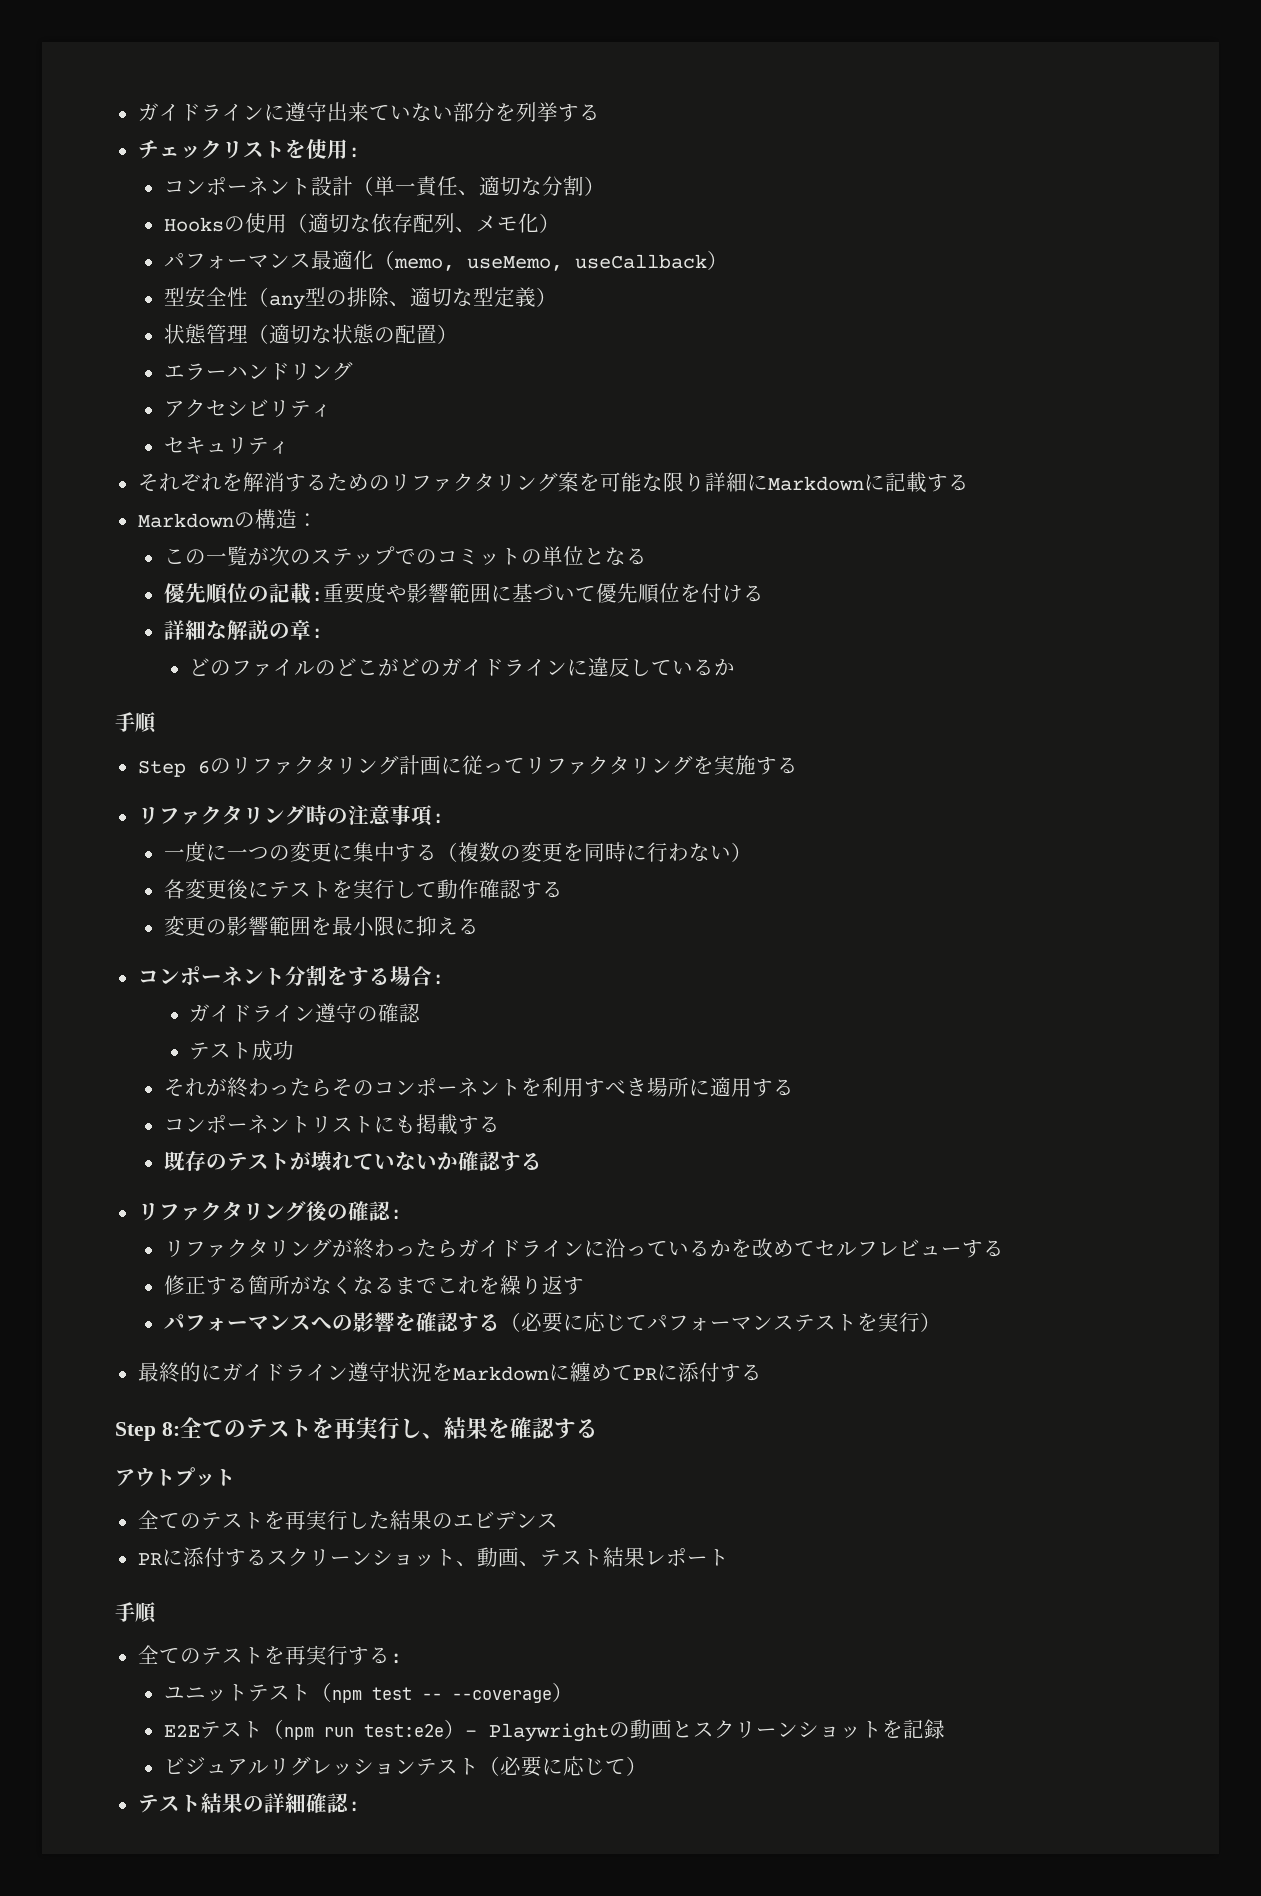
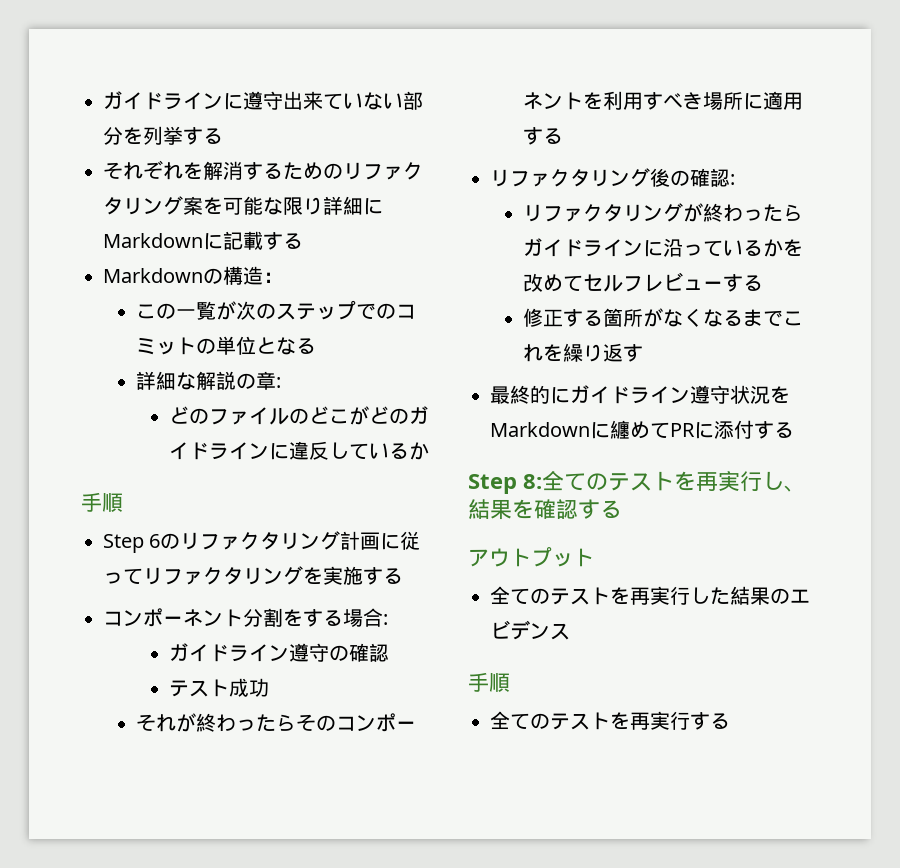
- チェックリストを使用:
- コンポーネント設計（単一責任、適切な分割）
- Hooksの使用（適切な依存配列、メモ化）
- パフォーマンス最適化（memo, useMemo, useCallback）
- 型安全性（any型の排除、適切な型定義）
- 状態管理（適切な状態の配置）
- エラーハンドリング
- アクセシビリティ
- セキュリティ
- 優先順位の記載:重要度や影響範囲に基づいて優先順位を付ける
- リファクタリング時の注意事項:
- 一度に一つの変更に集中する（複数の変更を同時に行わない）
- 各変更後にテストを実行して動作確認する
- 変更の影響範囲を最小限に抑える
- コンポーネントリストにも掲載する
- 既存のテストが壊れていないか確認する
- パフォーマンスへの影響を確認する（必要に応じてパフォーマンステストを実行）
- PRに添付するスクリーンショット、動画、テスト結果レポート
- 全てのテストを再実行する:
- ユニットテスト（npm test -- --coverage）
- E2Eテスト（npm run test:e2e）- Playwrightの動画とスクリーンショットを記録
- ビジュアルリグレッションテスト（必要に応じて）
- テスト結果の詳細確認:
+ 全てのテストを再実行する

